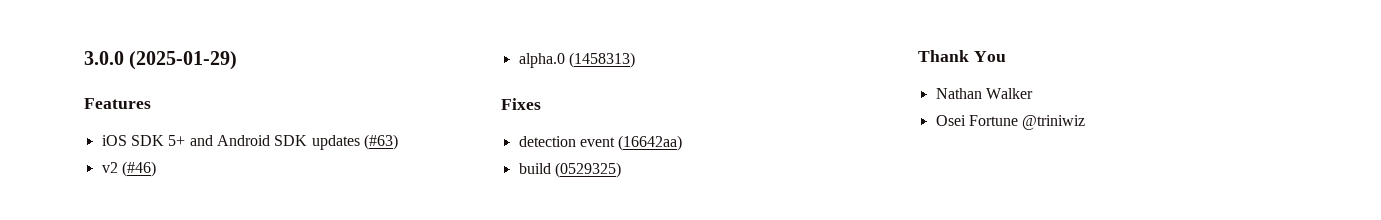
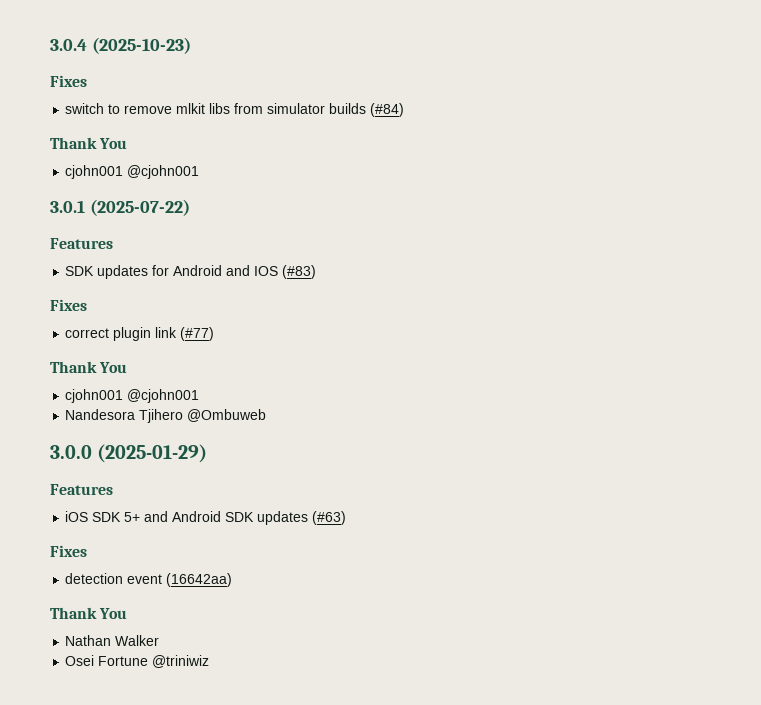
+ 3.0.4 (2025-10-23)
+ Fixes
+ switch to remove mlkit libs from simulator builds (#84)
+ Thank You
+ cjohn001 @cjohn001
+ 3.0.1 (2025-07-22)
+ Features
+ SDK updates for Android and IOS (#83)
+ Fixes
+ correct plugin link (#77)
+ Thank You
+ cjohn001 @cjohn001
+ Nandesora Tjihero @Ombuweb
- v2 (#46)
- alpha.0 (1458313)
- build (0529325)

